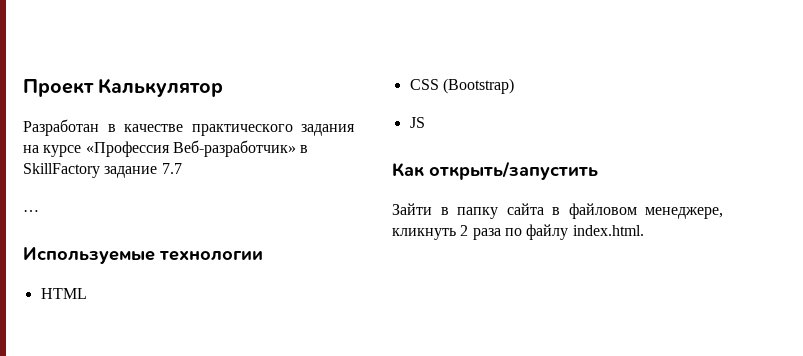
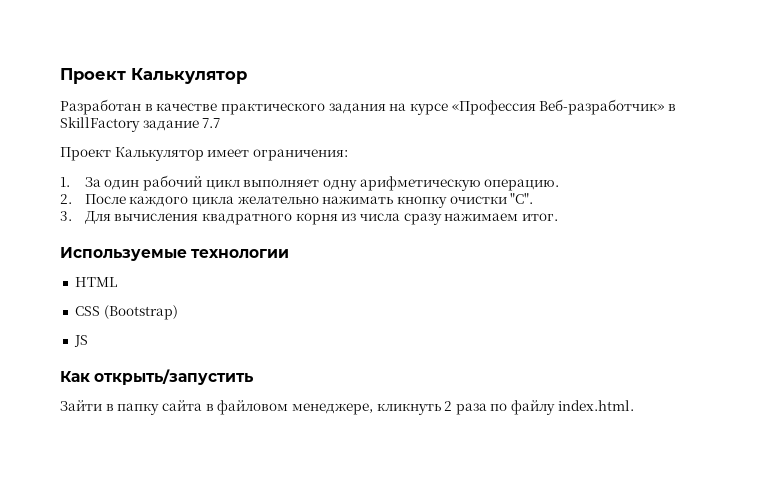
- …
+ Проект Калькулятор имеет ограничения:
+ 1. За один рабочий цикл выполняет одну арифметическую операцию.
+ 2. После каждого цикла желательно нажимать кнопку очистки "C".
+ 3. Для вычисления квадратного корня из числа сразу нажимаем итог.

